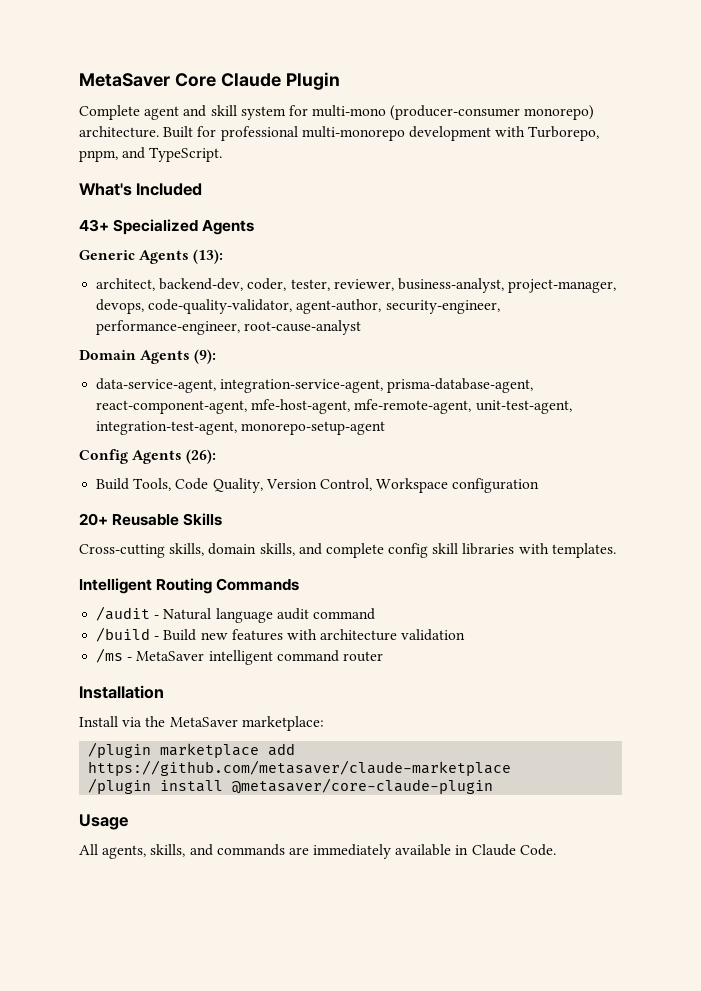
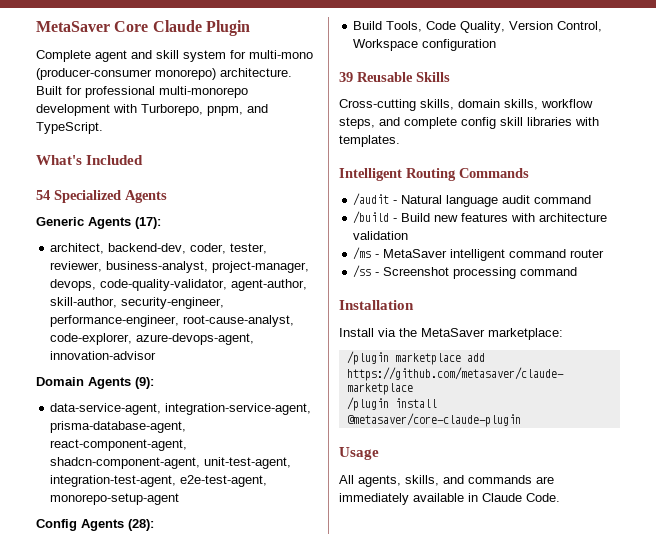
- 43+ Specialized Agents
+ 54 Specialized Agents
- Generic Agents (13):
+ Generic Agents (17):
- architect, backend-dev, coder, tester, reviewer, business-analyst, project-manager, devops, code-quality-validator, agent-author, security-engineer, performance-engineer, root-cause-analyst
+ architect, backend-dev, coder, tester, reviewer, business-analyst, project-manager, devops, code-quality-validator, agent-author, skill-author, security-engineer, performance-engineer, root-cause-analyst, code-explorer, azure-devops-agent, innovation-advisor
- data-service-agent, integration-service-agent, prisma-database-agent, react-component-agent, mfe-host-agent, mfe-remote-agent, unit-test-agent, integration-test-agent, monorepo-setup-agent
+ data-service-agent, integration-service-agent, prisma-database-agent, react-component-agent, shadcn-component-agent, unit-test-agent, integration-test-agent, e2e-test-agent, monorepo-setup-agent
- Config Agents (26):
+ Config Agents (28):
- 20+ Reusable Skills
+ 39 Reusable Skills
- Cross-cutting skills, domain skills, and complete config skill libraries with templates.
+ Cross-cutting skills, domain skills, workflow steps, and complete config skill libraries with templates.
+ /ss - Screenshot processing command

